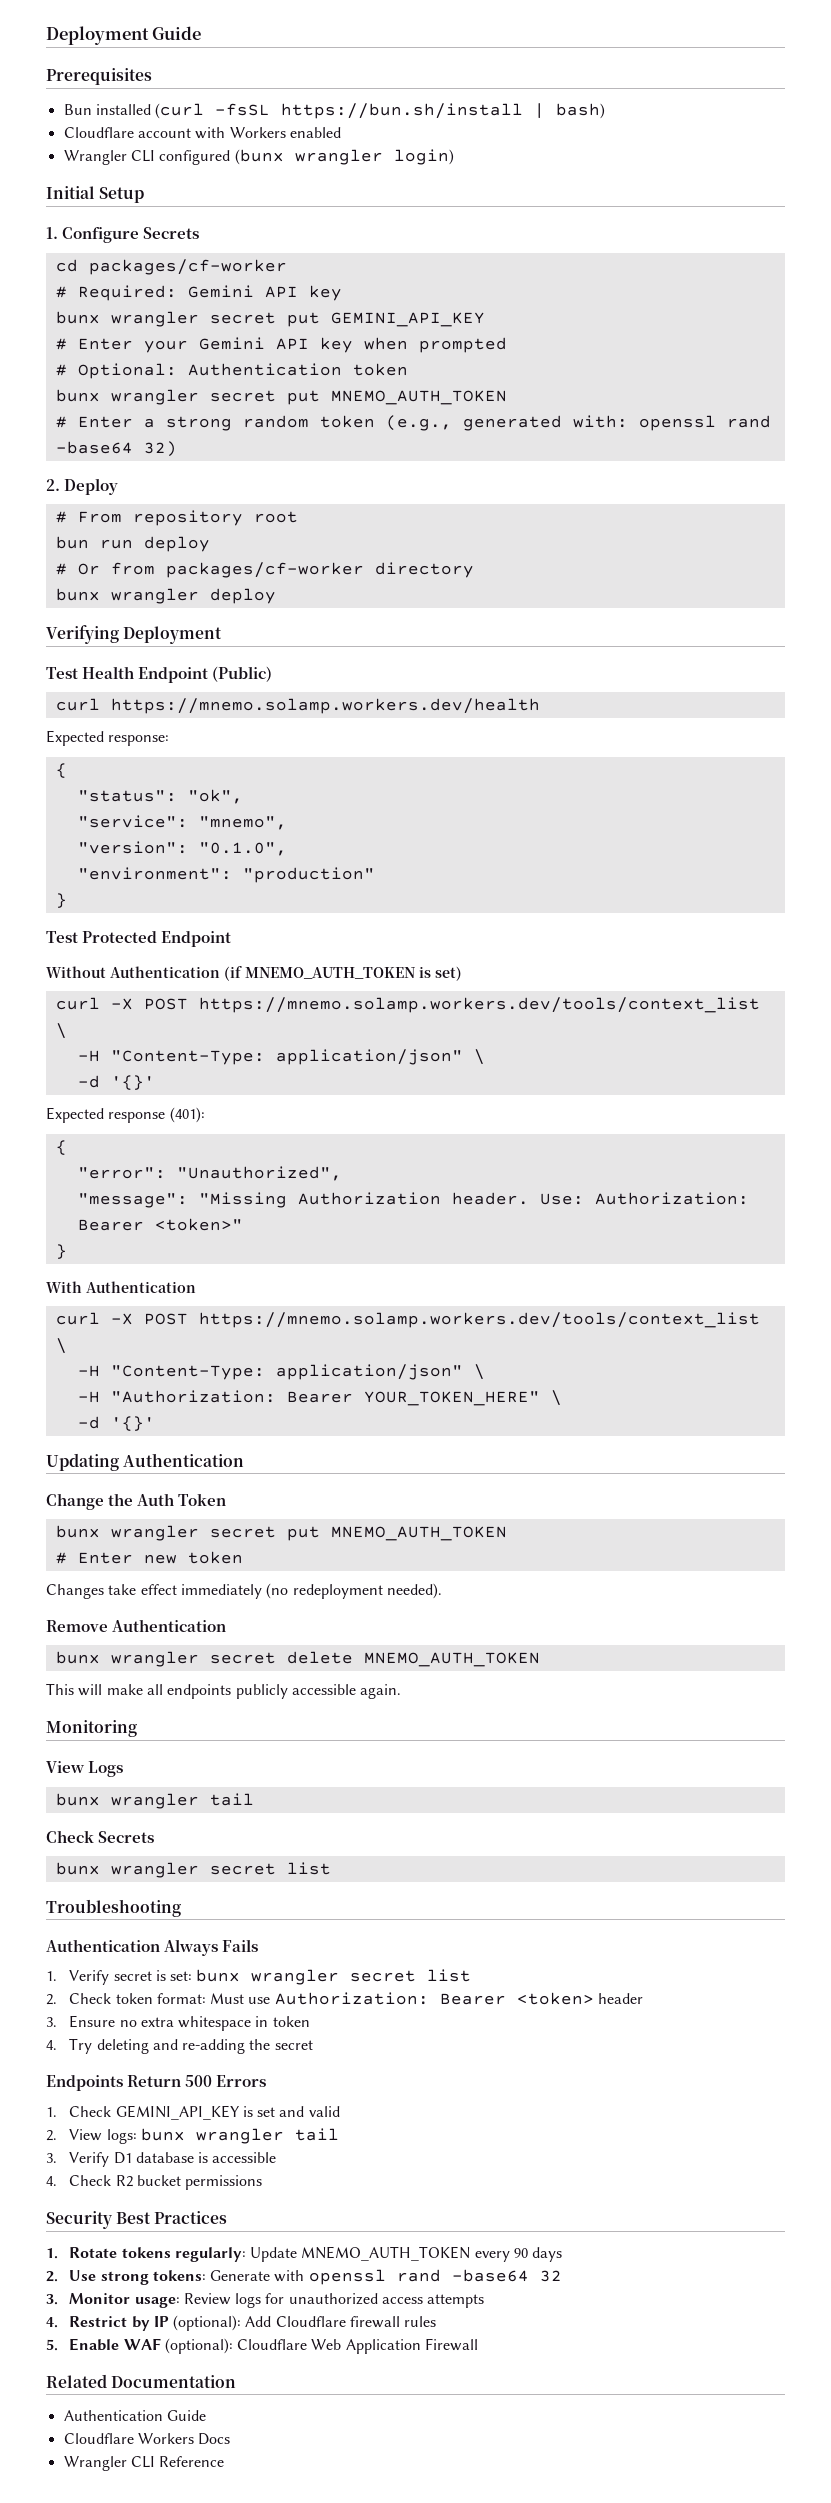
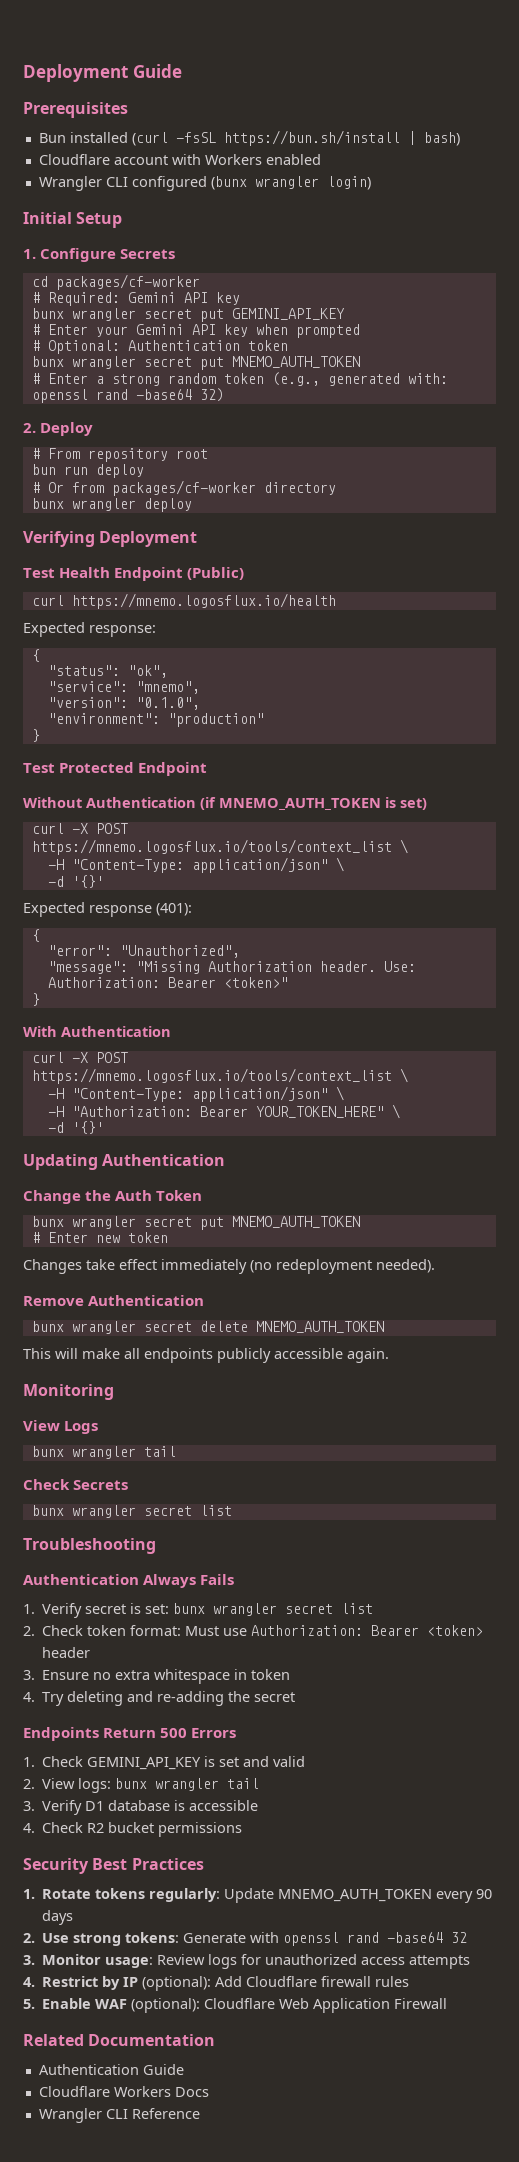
- curl https://mnemo.solamp.workers.dev/health
+ curl https://mnemo.logosflux.io/health
  Without Authentication (if MNEMO_AUTH_TOKEN is set)
- curl -X POST https://mnemo.solamp.workers.dev/tools/context_list \
+ curl -X POST https://mnemo.logosflux.io/tools/context_list \
  With Authentication
- curl -X POST https://mnemo.solamp.workers.dev/tools/context_list \
+ curl -X POST https://mnemo.logosflux.io/tools/context_list \

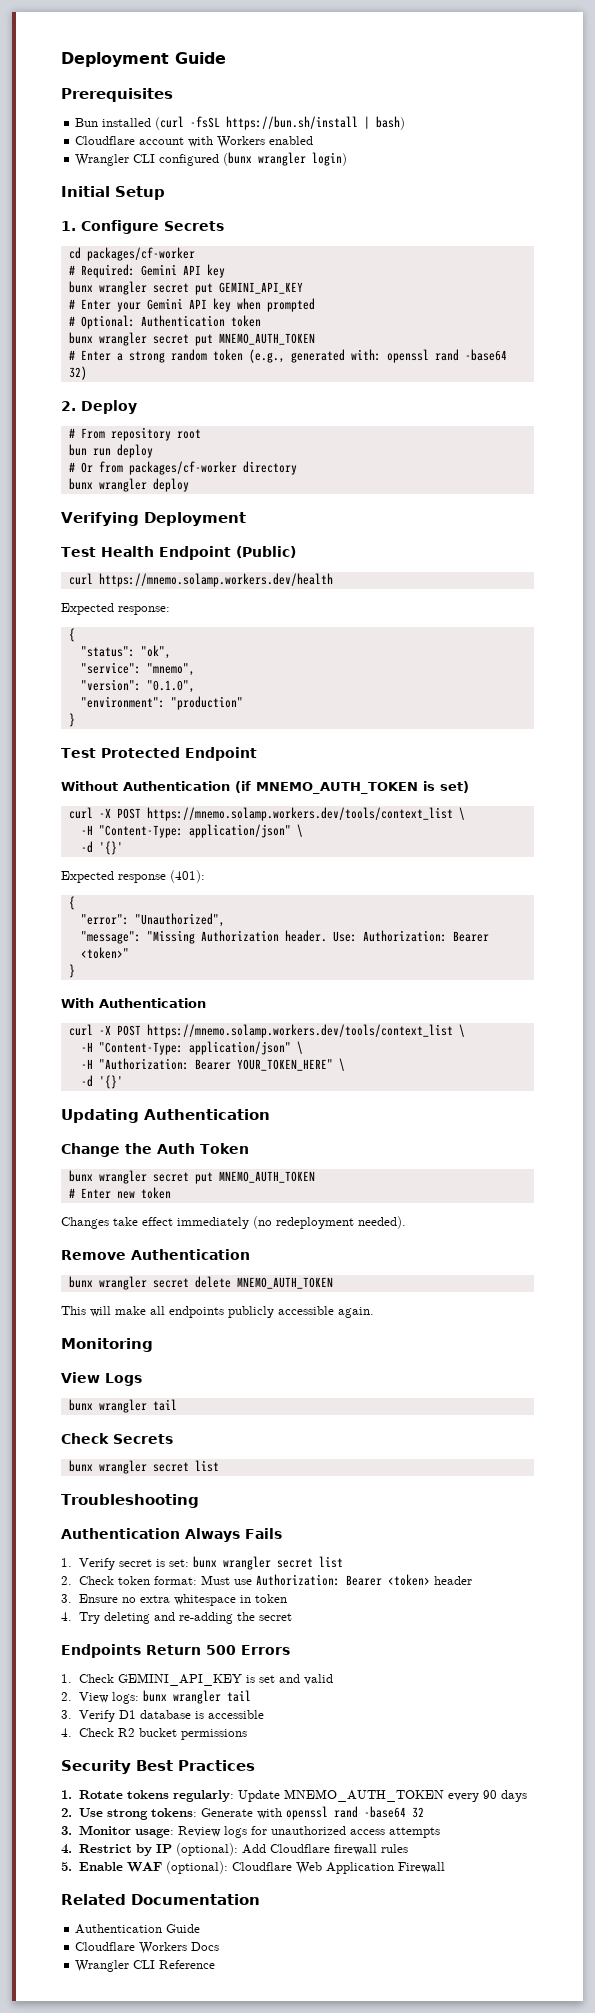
- curl https://mnemo.logosflux.io/health
+ curl https://mnemo.solamp.workers.dev/health
  Without Authentication (if MNEMO_AUTH_TOKEN is set)
- curl -X POST https://mnemo.logosflux.io/tools/context_list \
+ curl -X POST https://mnemo.solamp.workers.dev/tools/context_list \
  With Authentication
- curl -X POST https://mnemo.logosflux.io/tools/context_list \
+ curl -X POST https://mnemo.solamp.workers.dev/tools/context_list \

